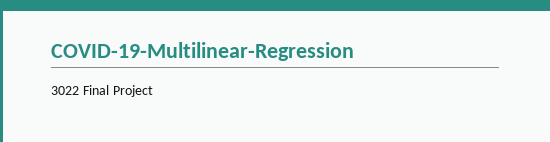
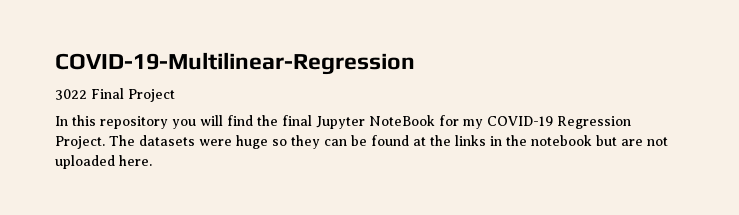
+ In this repository you will find the final Jupyter NoteBook for my COVID-19 Regression Project. The datasets were huge so they can be found at the links in the notebook but are not uploaded here.

